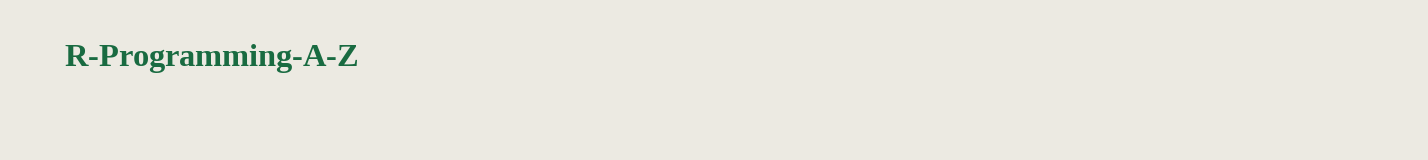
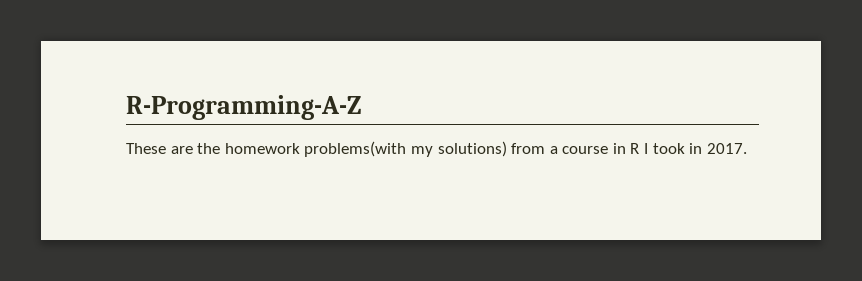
+ These are the homework problems(with my solutions) from a course in R I took in 2017.

